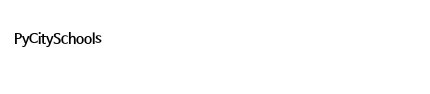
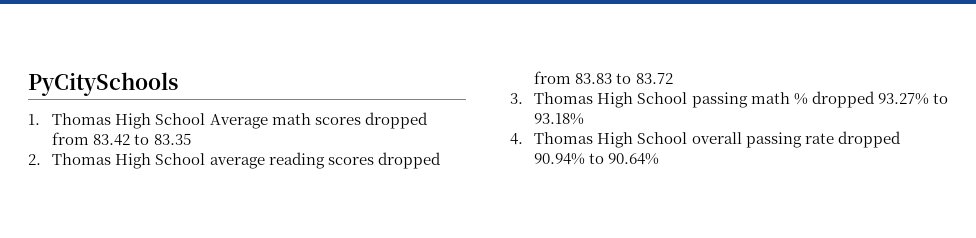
+ 1. Thomas High School Average math scores dropped from 83.42 to 83.35
+ 2. Thomas High School average reading scores dropped from 83.83 to 83.72
+ 3. Thomas High School passing math % dropped 93.27% to 93.18%
+ 4. Thomas High School overall passing rate dropped 90.94% to 90.64%

